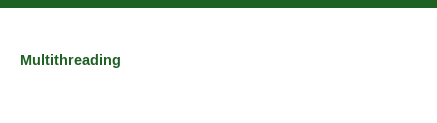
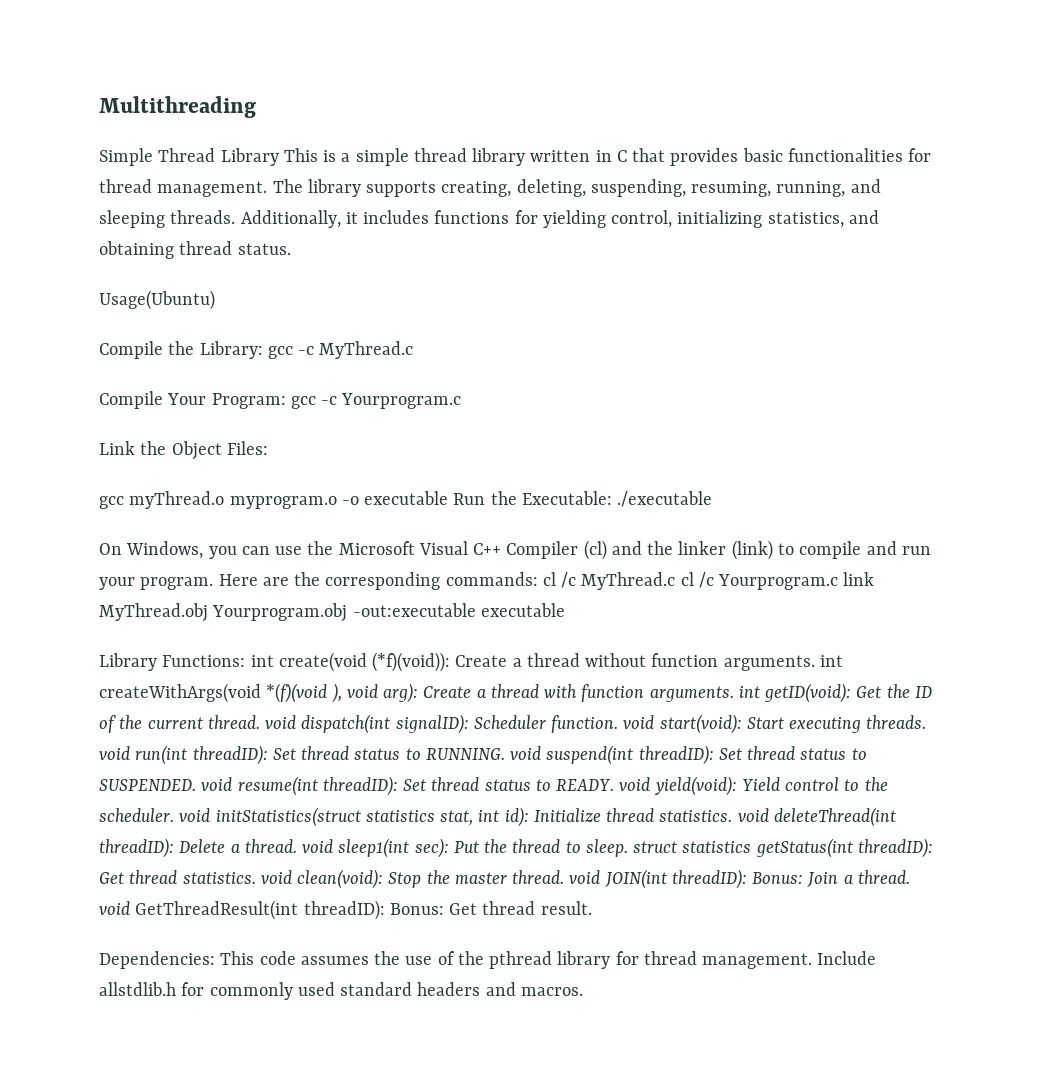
+ Simple Thread Library This is a simple thread library written in C that provides basic functionalities for thread management. The library supports creating, deleting, suspending, resuming, running, and sleeping threads. Additionally, it includes functions for yielding control, initializing statistics, and obtaining thread status.
+ Usage(Ubuntu)
+ Compile the Library: gcc -c MyThread.c
+ Compile Your Program: gcc -c Yourprogram.c
+ Link the Object Files:
+ gcc myThread.o myprogram.o -o executable Run the Executable: ./executable
+ On Windows, you can use the Microsoft Visual C++ Compiler (cl) and the linker (link) to compile and run your program. Here are the corresponding commands: cl /c MyThread.c cl /c Yourprogram.c link MyThread.obj Yourprogram.obj -out:executable executable
+ Library Functions: int create(void (*f)(void)): Create a thread without function arguments. int createWithArgs(void *(f)(void ), void arg): Create a thread with function arguments. int getID(void): Get the ID of the current thread. void dispatch(int signalID): Scheduler function. void start(void): Start executing threads. void run(int threadID): Set thread status to RUNNING. void suspend(int threadID): Set thread status to SUSPENDED. void resume(int threadID): Set thread status to READY. void yield(void): Yield control to the scheduler. void initStatistics(struct statistics stat, int id): Initialize thread statistics. void deleteThread(int threadID): Delete a thread. void sleep1(int sec): Put the thread to sleep. struct statistics getStatus(int threadID): Get thread statistics. void clean(void): Stop the master thread. void JOIN(int threadID): Bonus: Join a thread. void GetThreadResult(int threadID): Bonus: Get thread result.
+ Dependencies: This code assumes the use of the pthread library for thread management. Include allstdlib.h for commonly used standard headers and macros.

